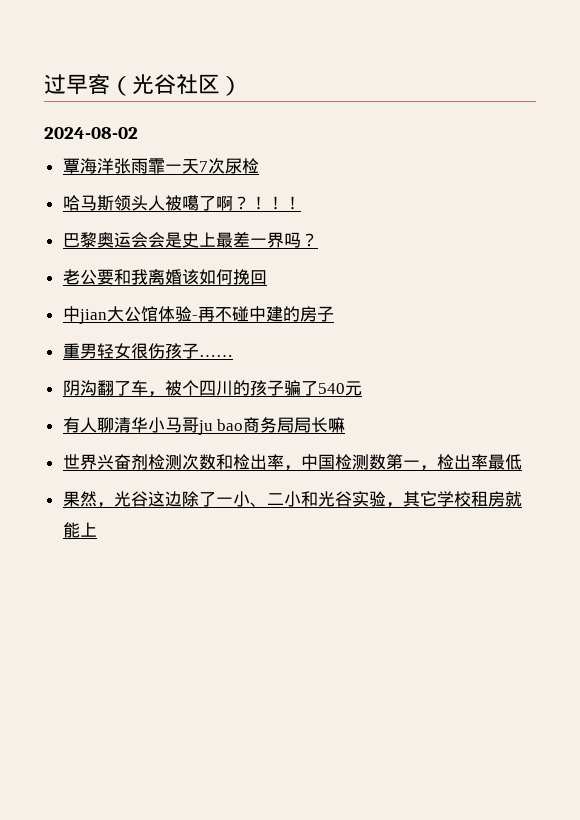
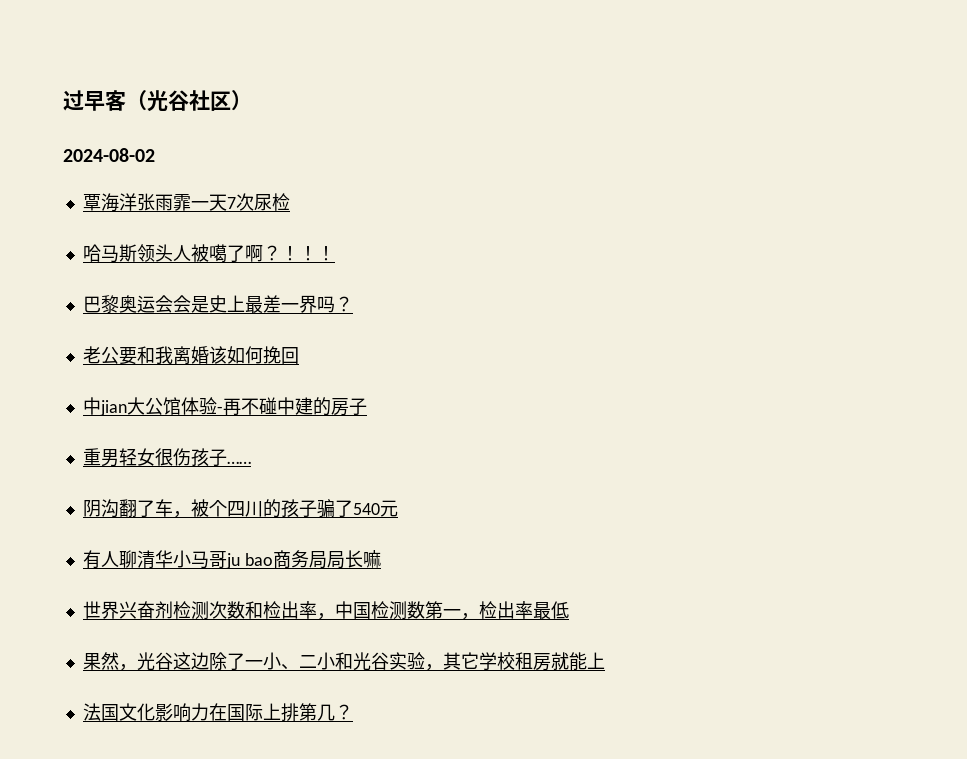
+ 法国文化影响力在国际上排第几？

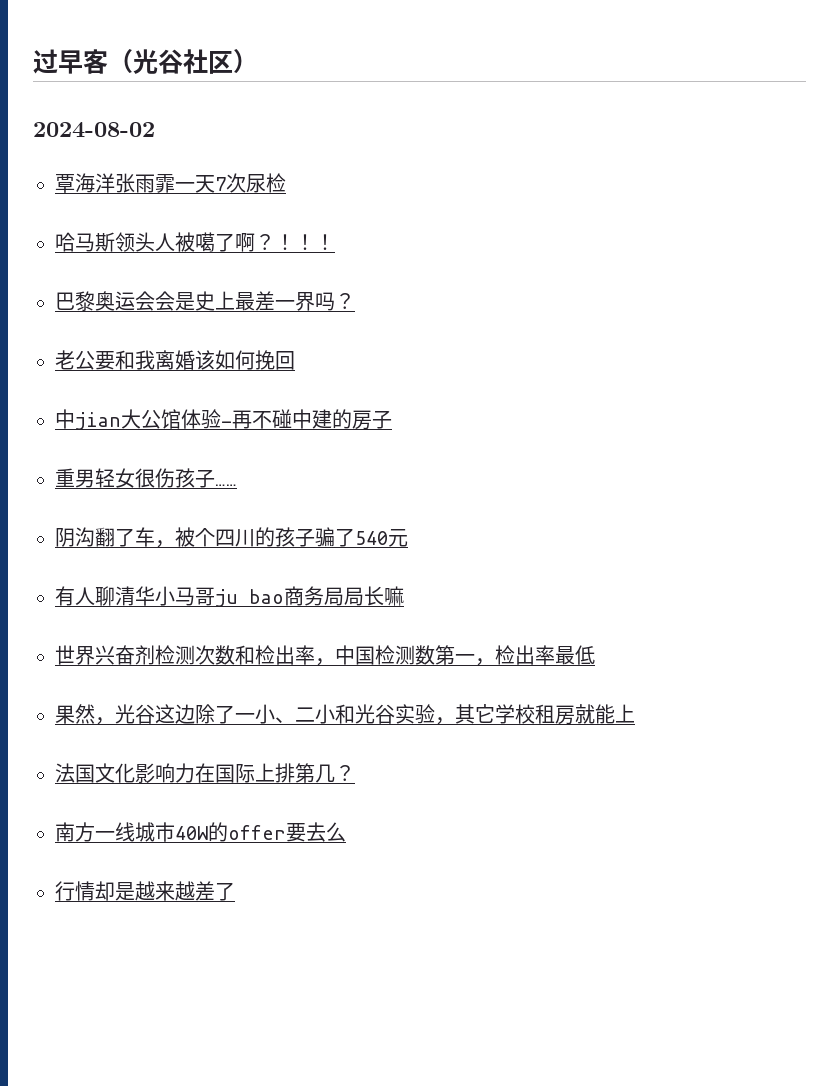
+ 南方一线城市40W的offer要去么
+ 行情却是越来越差了

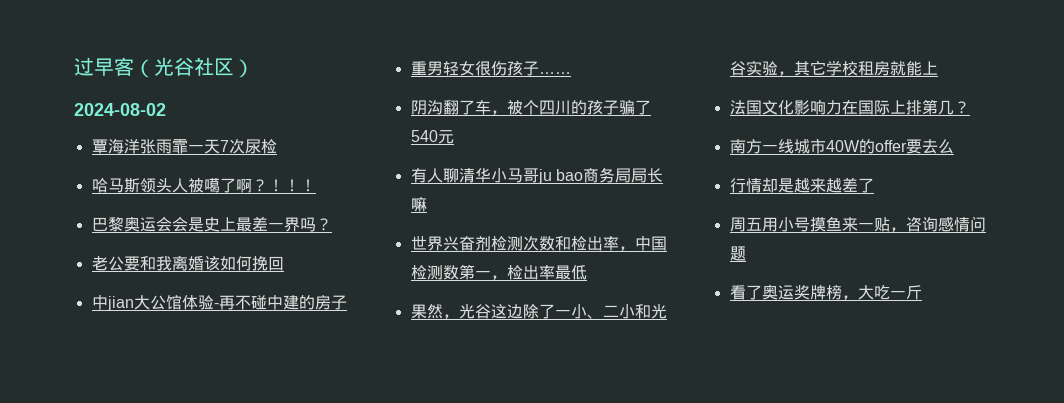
+ 周五用小号摸鱼来一贴，咨询感情问题
+ 看了奥运奖牌榜，大吃一斤

